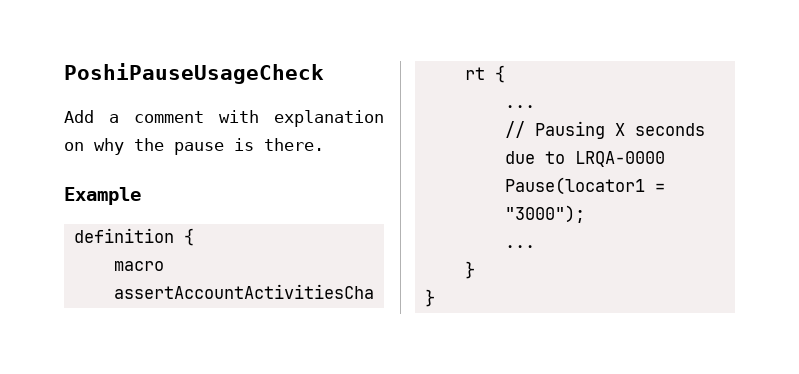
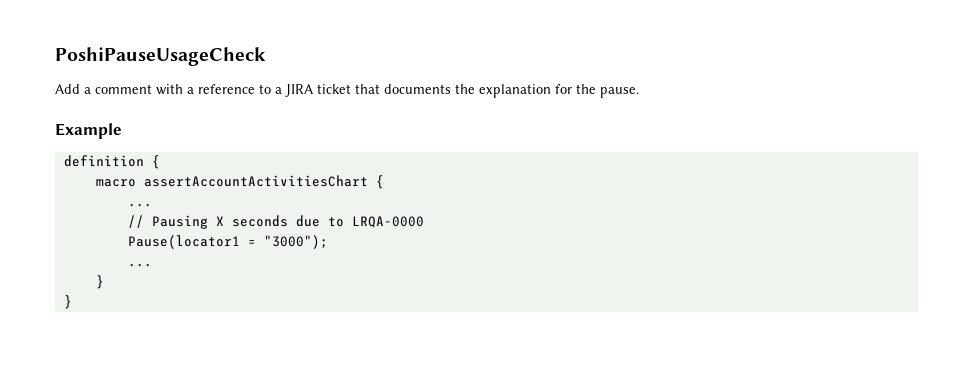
- Add a comment with explanation on why the pause is there.
+ Add a comment with a reference to a JIRA ticket that documents the explanation for the pause.

